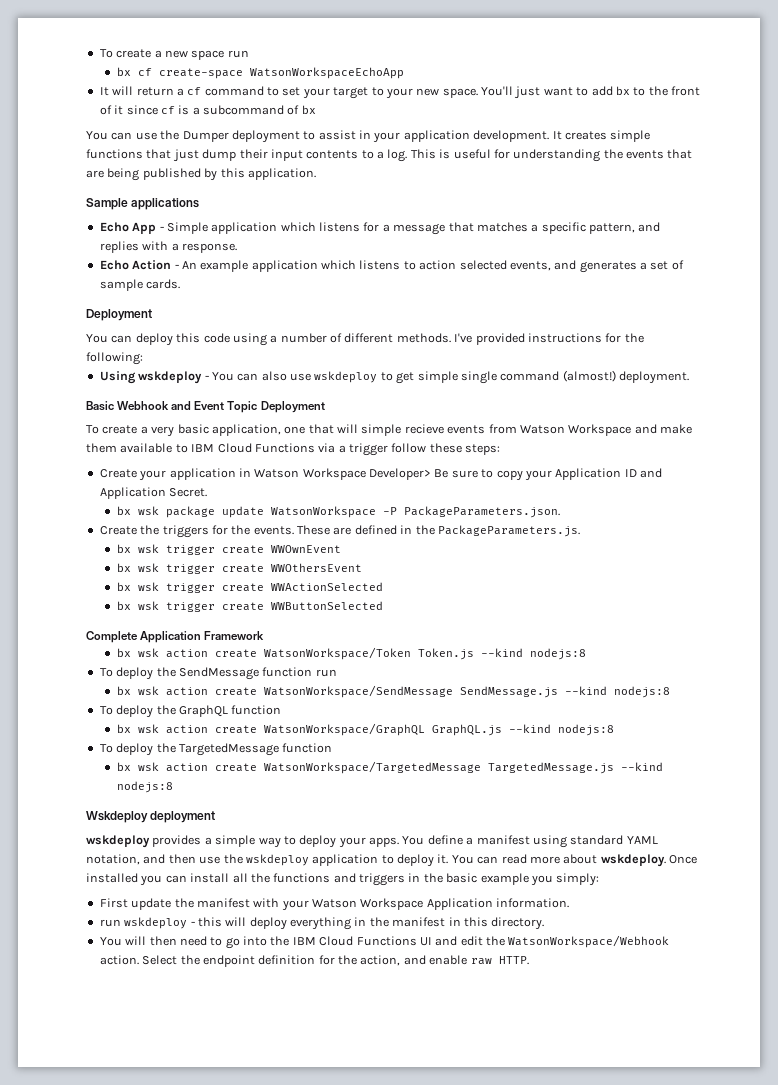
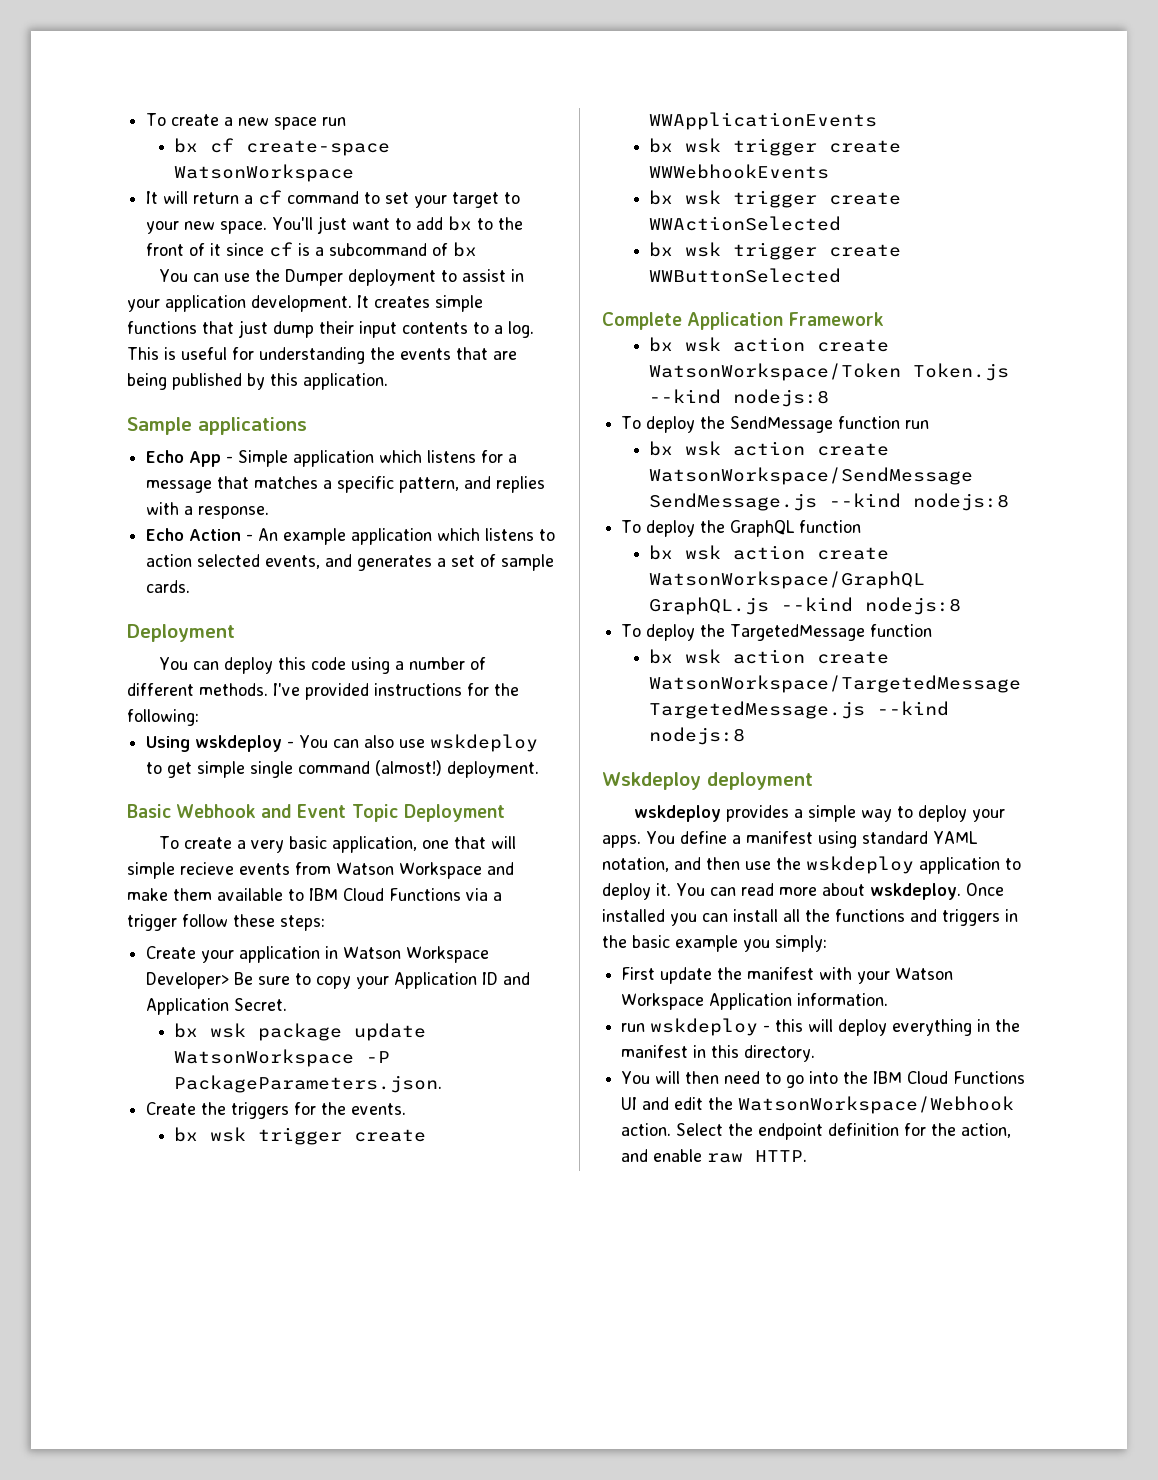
- bx cf create-space WatsonWorkspaceEchoApp
+ bx cf create-space WatsonWorkspace
- Create the triggers for the events. These are defined in the PackageParameters.js.
- bx wsk trigger create WWOwnEvent
- bx wsk trigger create WWOthersEvent
+ Create the triggers for the events.
+ bx wsk trigger create WWApplicationEvents
+ bx wsk trigger create WWWebhookEvents

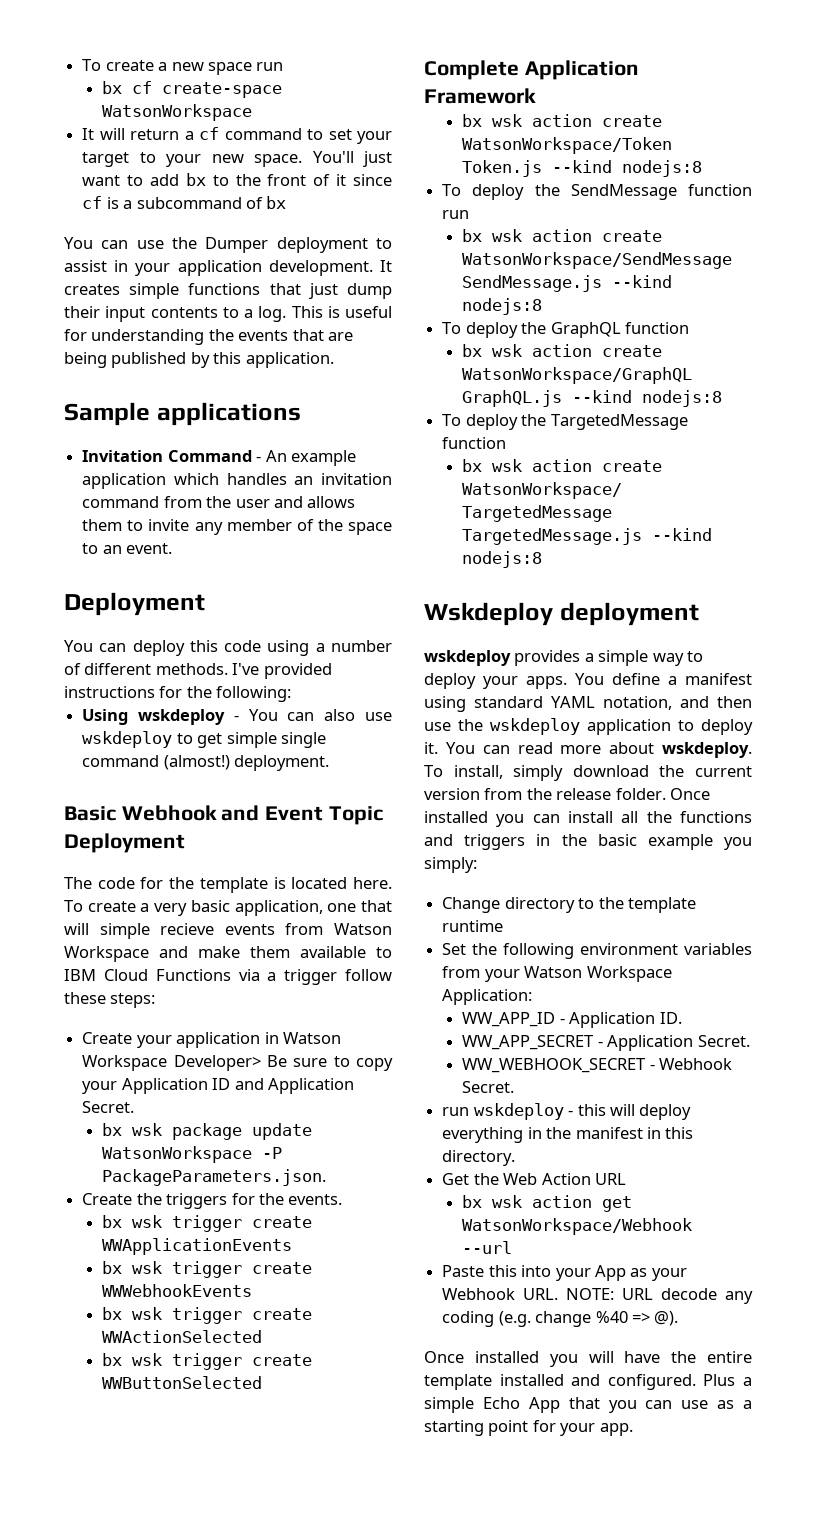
- Echo App - Simple application which listens for a message that matches a specific pattern, and replies with a response.
- Echo Action - An example application which listens to action selected events, and generates a set of sample cards.
+ Invitation Command - An example application which handles an invitation command from the user and allows them to invite any member of the space to an event.
+ The code for the template is located here.
+ To install, simply download the current version from the release folder.
- First update the manifest with your Watson Workspace Application information.
+ Change directory to the template runtime
+ Set the following environment variables from your Watson Workspace Application:
+ WW_APP_ID - Application ID.
+ WW_APP_SECRET - Application Secret.
+ WW_WEBHOOK_SECRET - Webhook Secret.
- You will then need to go into the IBM Cloud Functions UI and edit the WatsonWorkspace/Webhook action. Select the endpoint definition for the action, and enable raw HTTP.
+ Get the Web Action URL
+ bx wsk action get WatsonWorkspace/Webhook --url
+ Paste this into your App as your Webhook URL. NOTE: URL decode any coding (e.g. change %40 => @).
+ Once installed you will have the entire template installed and configured. Plus a simple Echo App that you can use as a starting point for your app.

